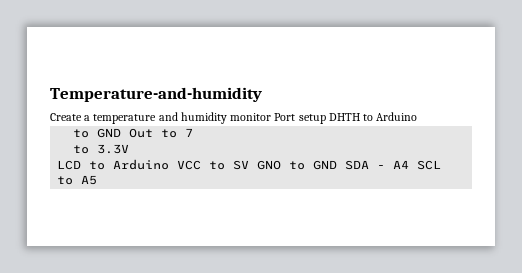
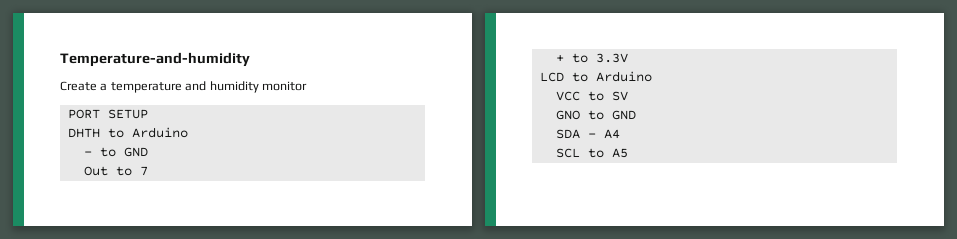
- Create a temperature and humidity monitor Port setup DHTH to Arduino
+ Create a temperature and humidity monitor
+ PORT SETUP
+ DHTH to Arduino
- to GND Out to 7
+ - to GND
+ Out to 7
- to 3.3V
+ + to 3.3V
- LCD to Arduino VCC to SV GNO to GND SDA - A4 SCL to A5
+ LCD to Arduino
+ VCC to SV
+ GNO to GND
+ SDA - A4
+ SCL to A5

